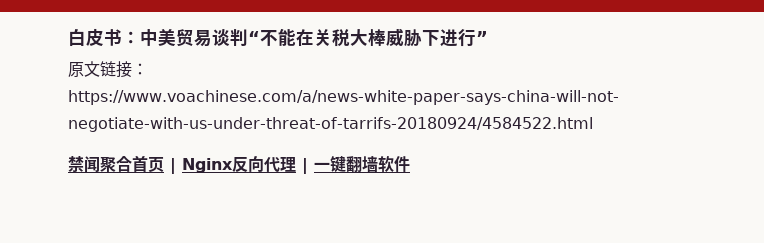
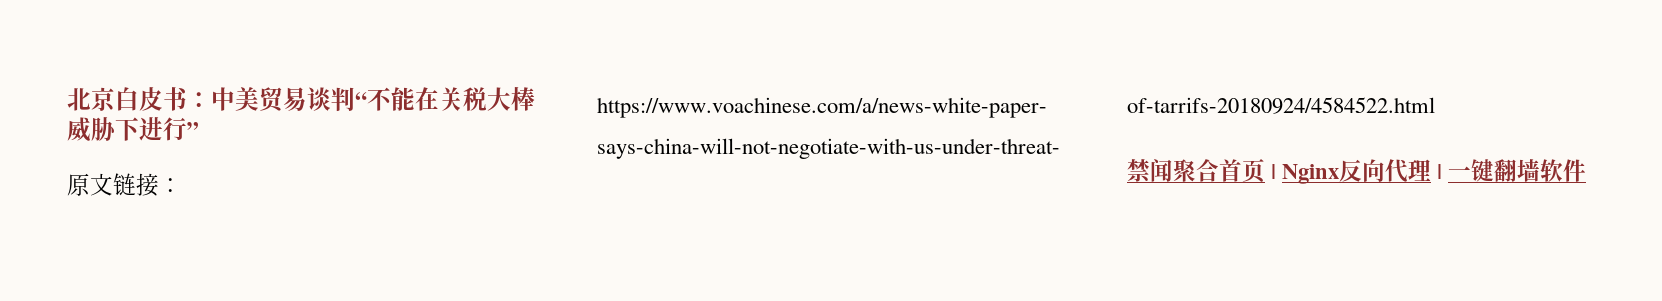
- 白皮书：中美贸易谈判“不能在关税大棒威胁下进行”
+ 北京白皮书：中美贸易谈判“不能在关税大棒威胁下进行”

